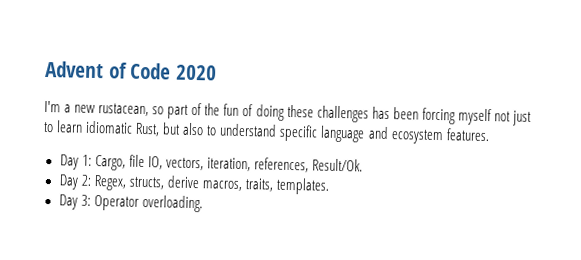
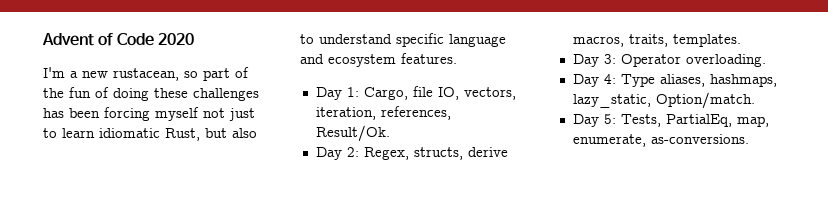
+ Day 4: Type aliases, hashmaps, lazy_static, Option/match.
+ Day 5: Tests, PartialEq, map, enumerate, as-conversions.

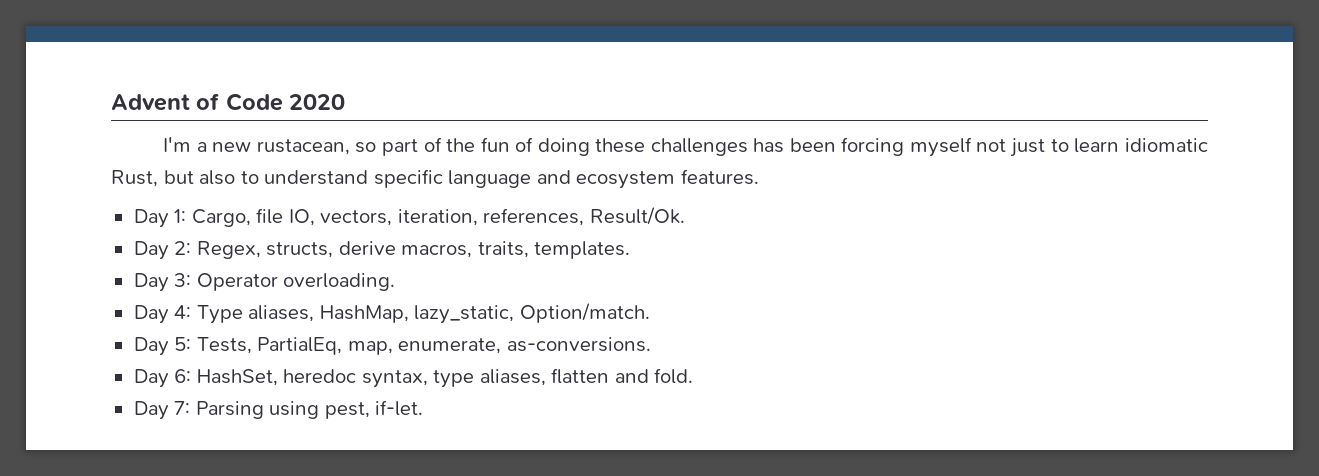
- Day 4: Type aliases, hashmaps, lazy_static, Option/match.
+ Day 4: Type aliases, HashMap, lazy_static, Option/match.
+ Day 6: HashSet, heredoc syntax, type aliases, flatten and fold.
+ Day 7: Parsing using pest, if-let.

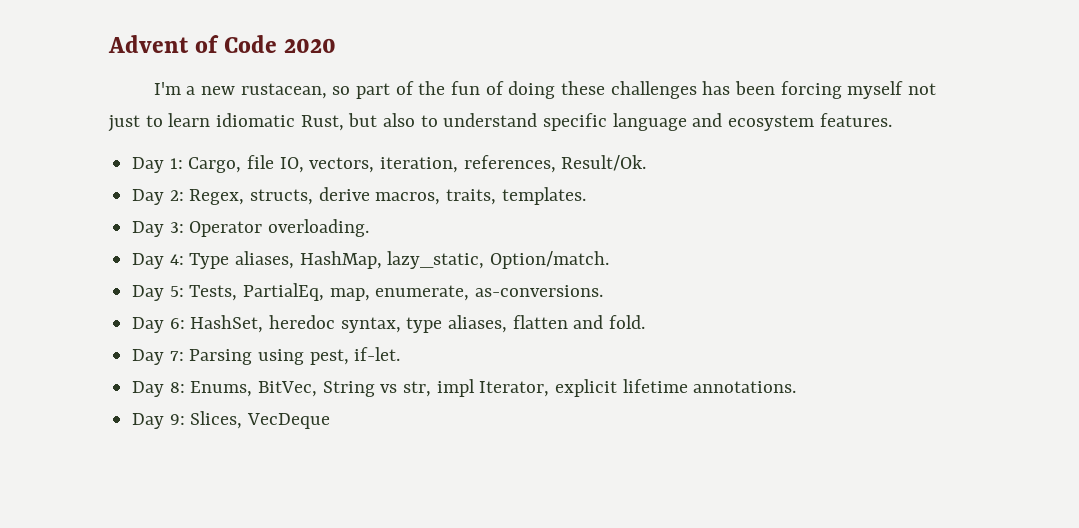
+ Day 8: Enums, BitVec, String vs str, impl Iterator, explicit lifetime annotations.
+ Day 9: Slices, VecDeque

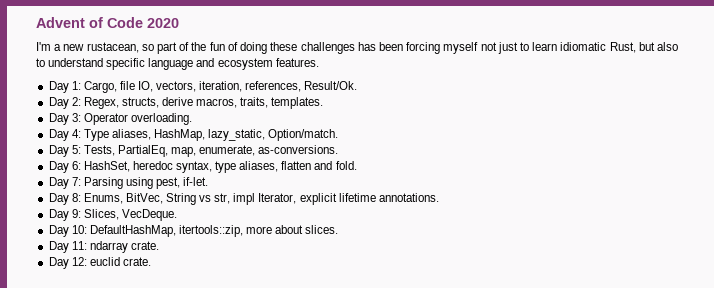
- Day 9: Slices, VecDeque
+ Day 9: Slices, VecDeque.
+ Day 10: DefaultHashMap, itertools::zip, more about slices.
+ Day 11: ndarray crate.
+ Day 12: euclid crate.

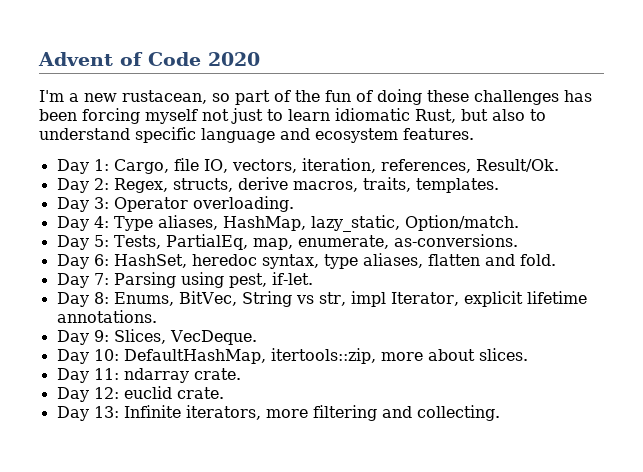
+ Day 13: Infinite iterators, more filtering and collecting.

